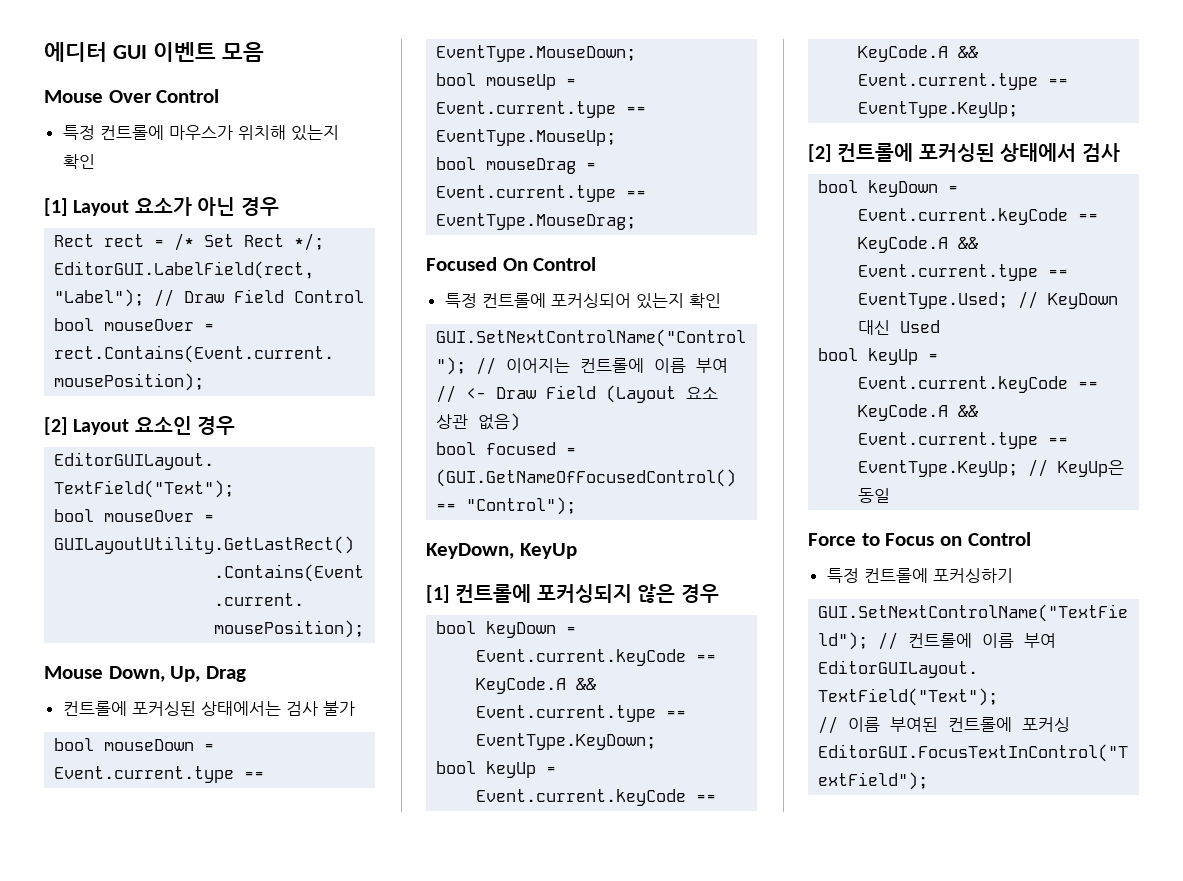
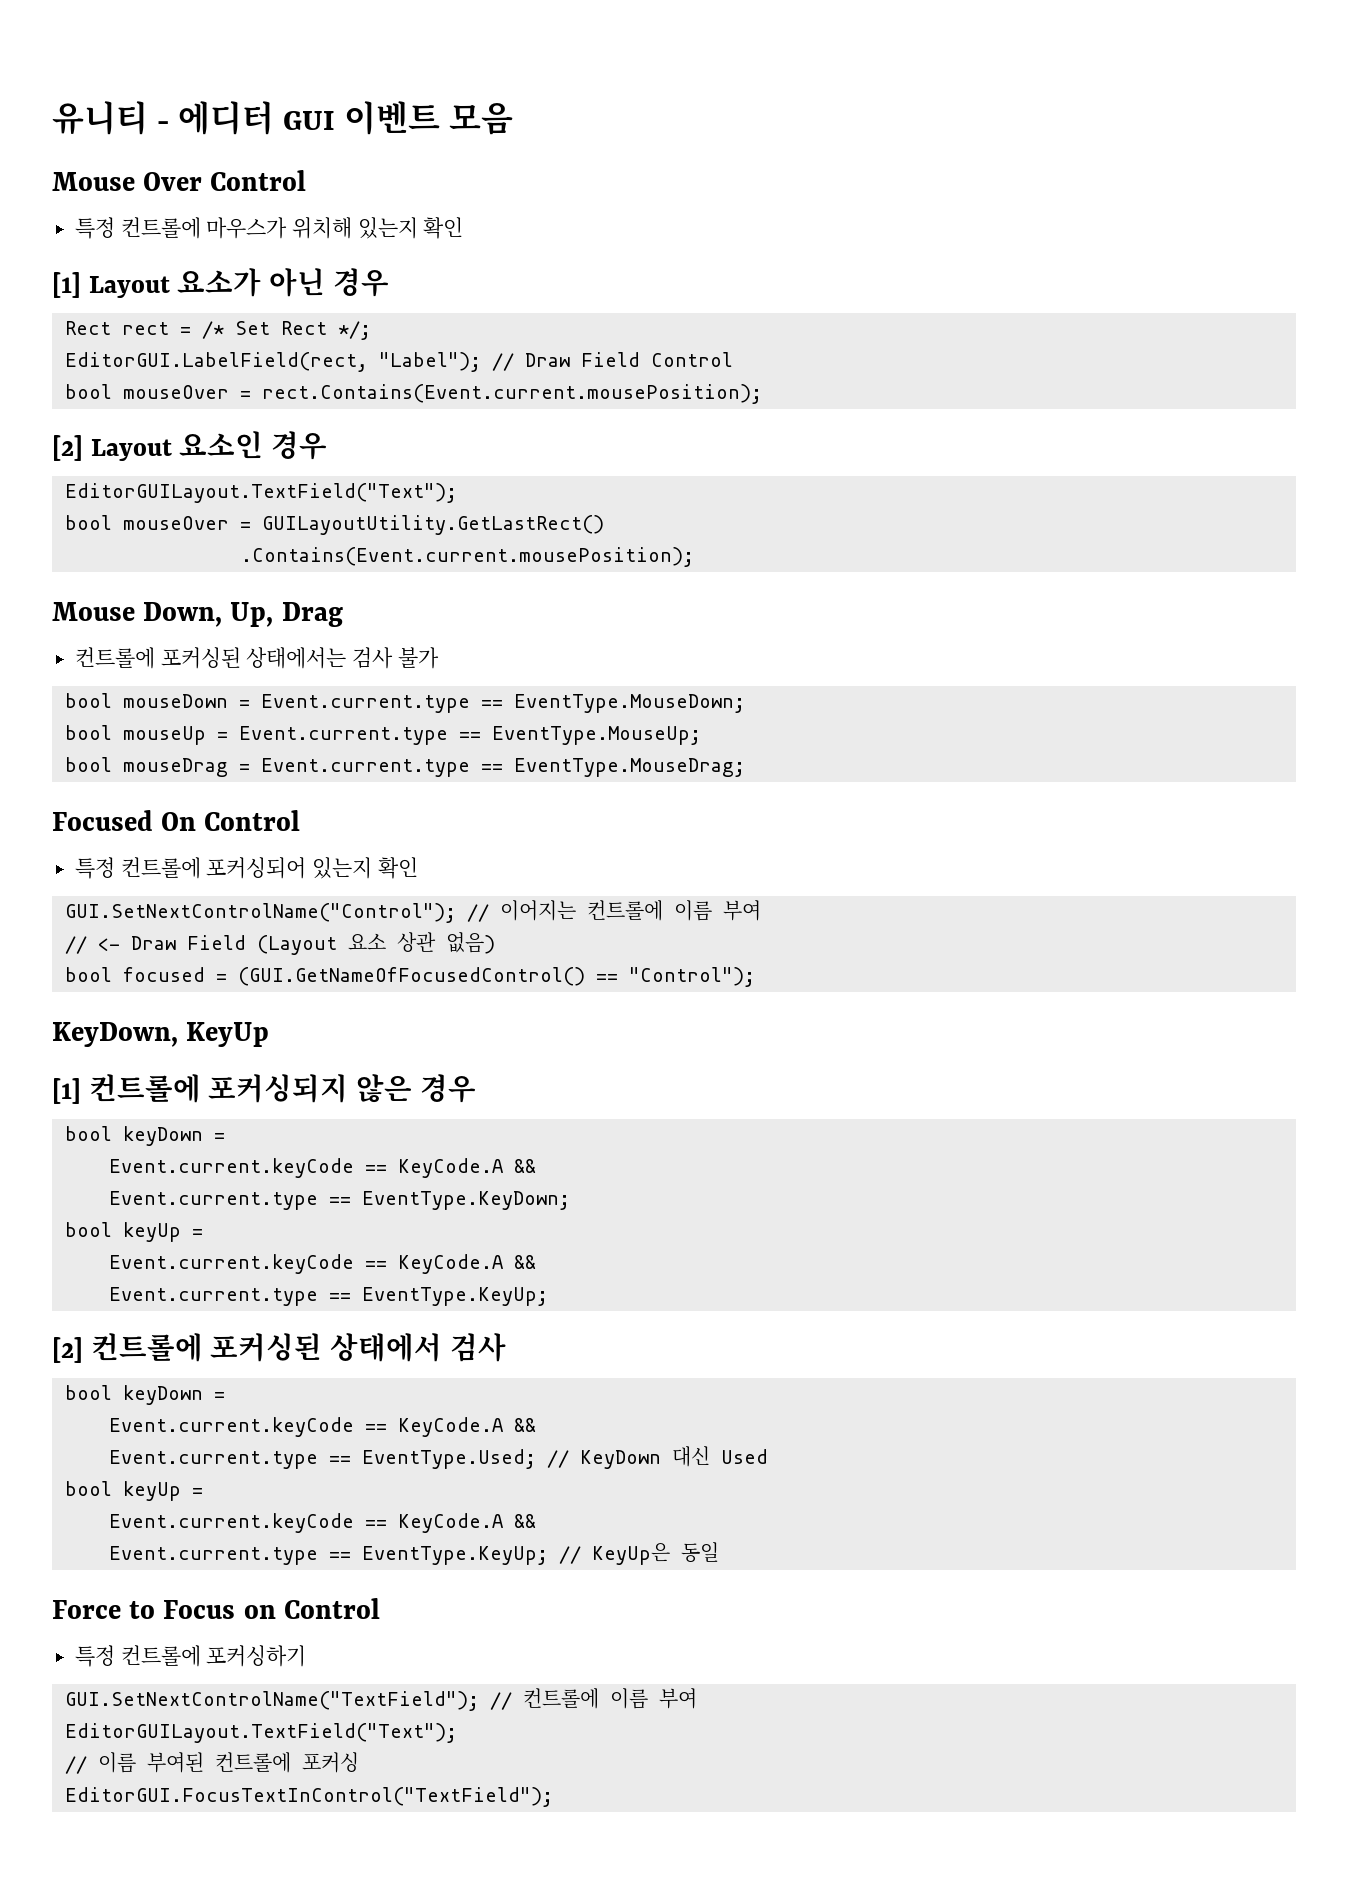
- 에디터 GUI 이벤트 모음
+ 유니티 - 에디터 GUI 이벤트 모음

